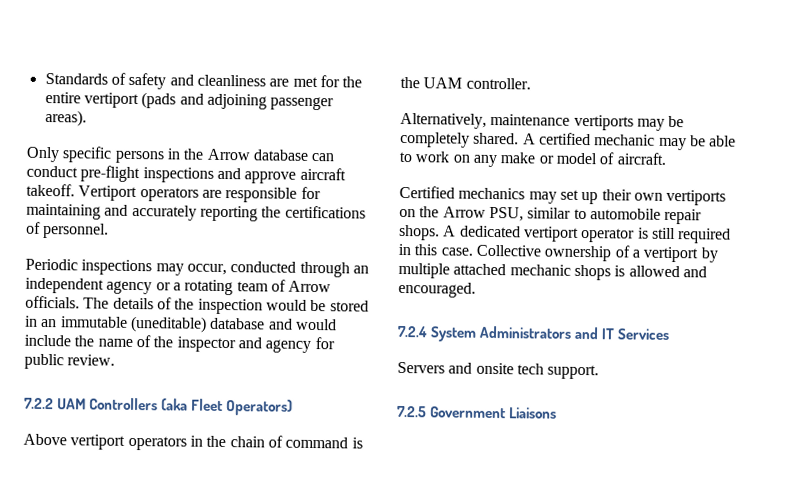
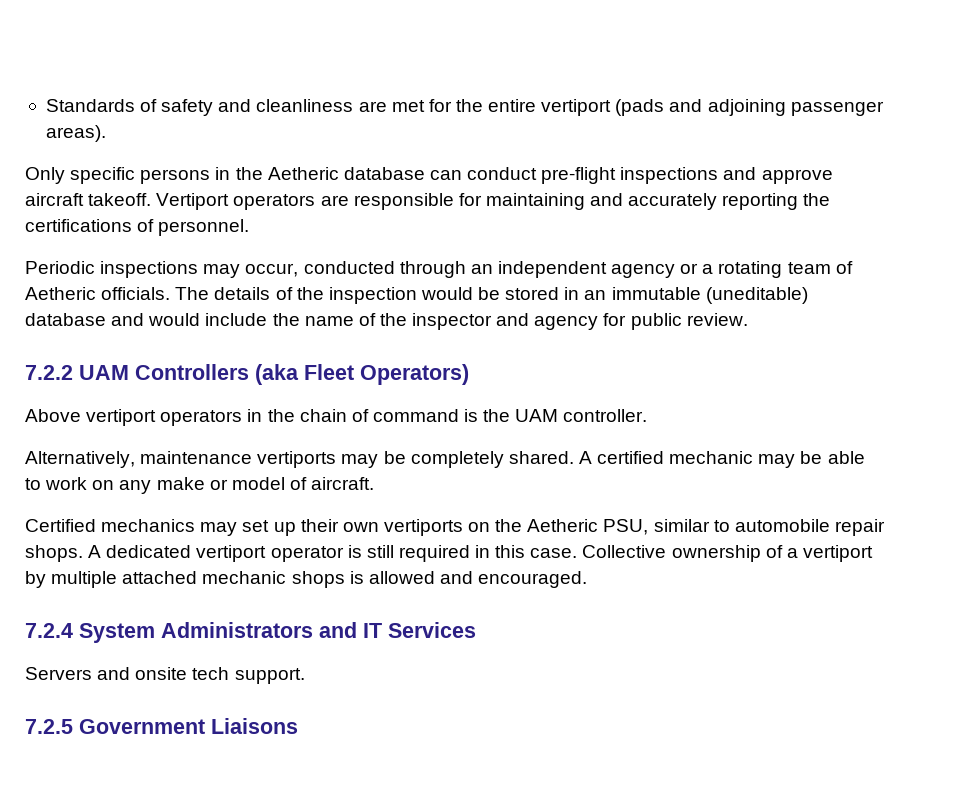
- Only specific persons in the Arrow database can conduct pre-flight inspections and approve aircraft takeoff.
+ Only specific persons in the Aetheric database can conduct pre-flight inspections and approve aircraft takeoff.
- Periodic inspections may occur, conducted through an independent agency or a rotating team of Arrow officials.
+ Periodic inspections may occur, conducted through an independent agency or a rotating team of Aetheric officials.
- Certified mechanics may set up their own vertiports on the Arrow PSU, similar to automobile repair shops.
+ Certified mechanics may set up their own vertiports on the Aetheric PSU, similar to automobile repair shops.

